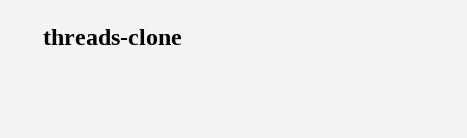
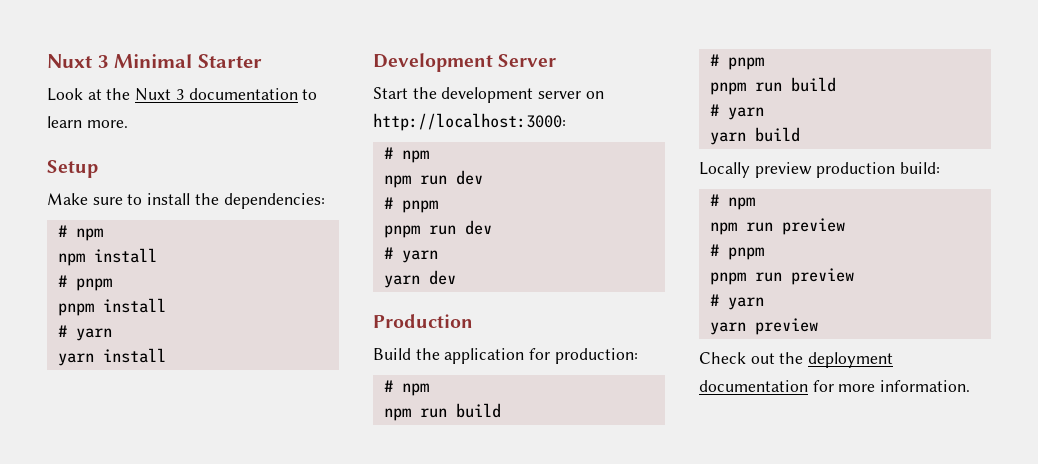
- threads-clone
+ Nuxt 3 Minimal Starter
+ Look at the Nuxt 3 documentation to learn more.
+ Setup
+ Make sure to install the dependencies:
+ # npm
+ npm install
+ # pnpm
+ pnpm install
+ # yarn
+ yarn install
+ Development Server
+ Start the development server on http://localhost:3000:
+ # npm
+ npm run dev
+ # pnpm
+ pnpm run dev
+ # yarn
+ yarn dev
+ Production
+ Build the application for production:
+ # npm
+ npm run build
+ # pnpm
+ pnpm run build
+ # yarn
+ yarn build
+ Locally preview production build:
+ # npm
+ npm run preview
+ # pnpm
+ pnpm run preview
+ # yarn
+ yarn preview
+ Check out the deployment documentation for more information.

